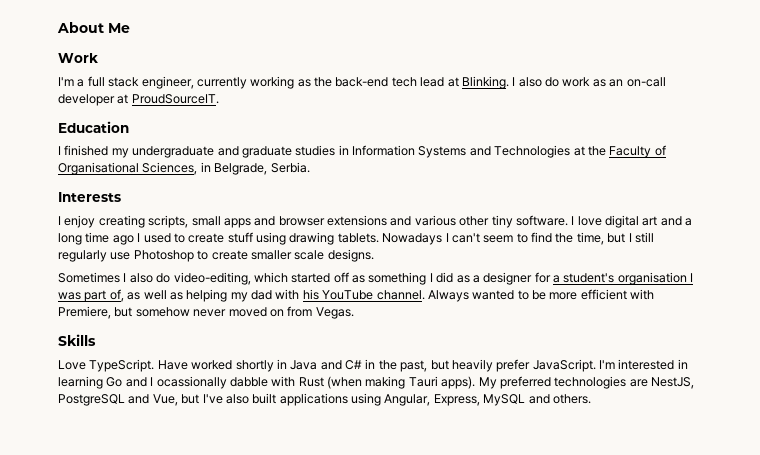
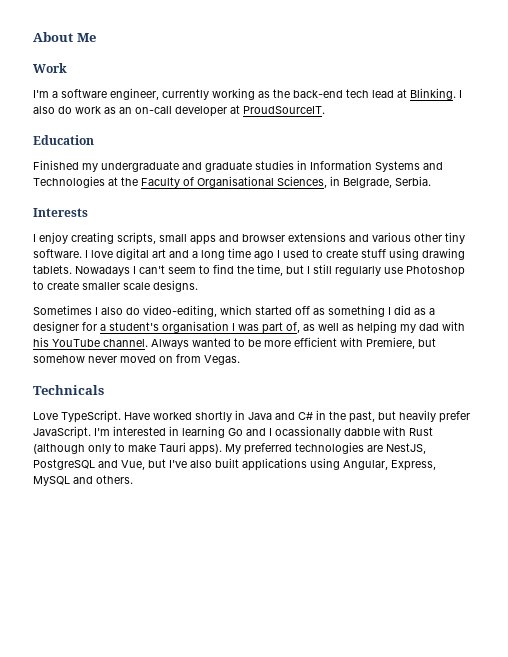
- I'm a full stack engineer, currently working as the back-end tech lead at Blinking.
+ I'm a software engineer, currently working as the back-end tech lead at Blinking.
- I finished my undergraduate and graduate studies in Information Systems and Technologies at the Faculty of Organisational Sciences, in Belgrade, Serbia.
+ Finished my undergraduate and graduate studies in Information Systems and Technologies at the Faculty of Organisational Sciences, in Belgrade, Serbia.
- Skills
+ Technicals
- I'm interested in learning Go and I ocassionally dabble with Rust (when making Tauri apps).
+ I'm interested in learning Go and I ocassionally dabble with Rust (although only to make Tauri apps).

